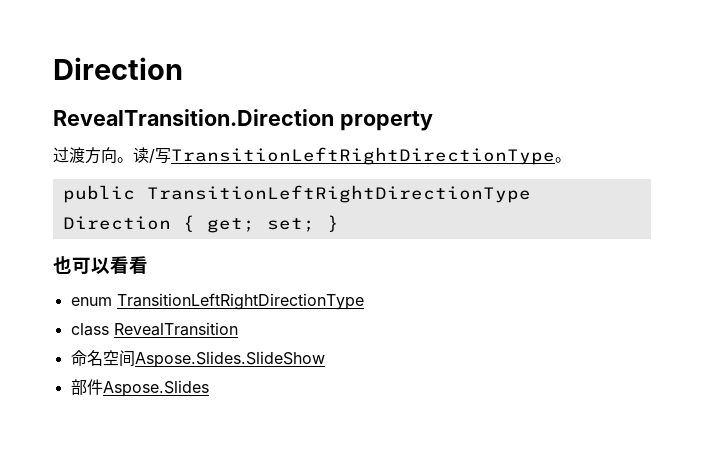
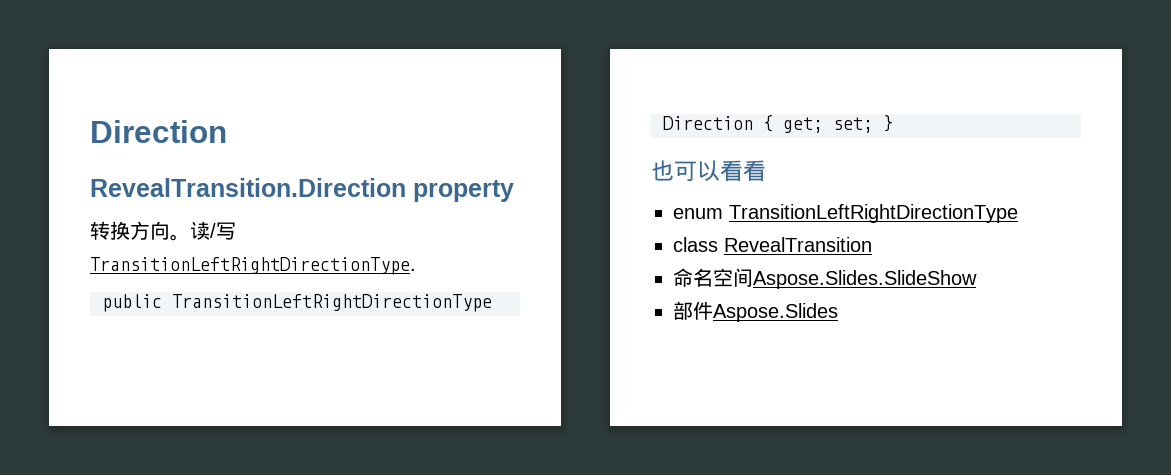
- 过渡方向。
+ 转换方向。
- 读/写TransitionLeftRightDirectionType。
+ 读/写TransitionLeftRightDirectionType.

